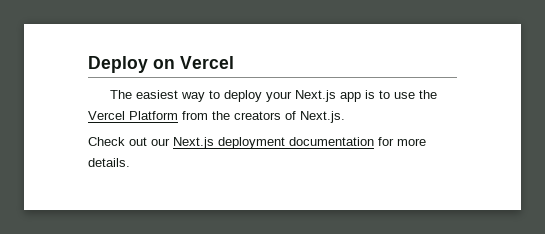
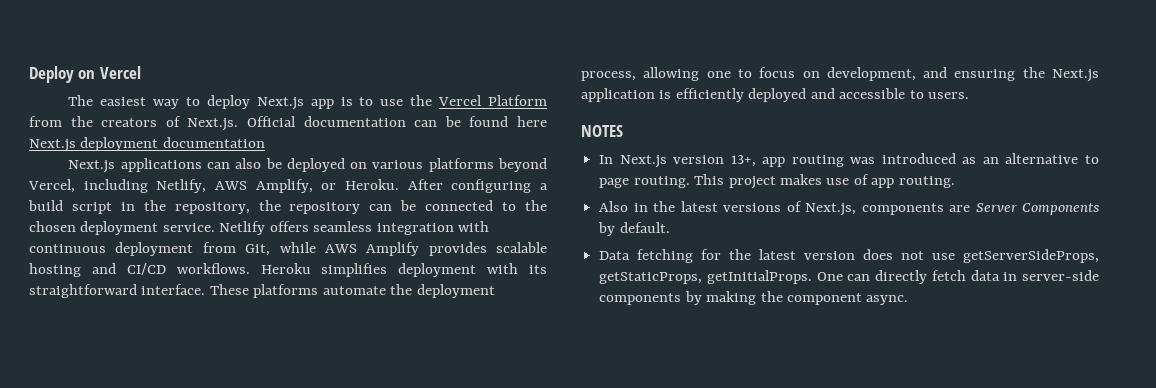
- The easiest way to deploy your Next.js app is to use the Vercel Platform from the creators of Next.js.
- Check out our Next.js deployment documentation for more details.
+ The easiest way to deploy Next.js app is to use the Vercel Platform from the creators of Next.js. Official documentation can be found here Next.js deployment documentation
+ Next.js applications can also be deployed on various platforms beyond Vercel, including Netlify, AWS Amplify, or Heroku. After configuring a build script in the repository, the repository can be connected to the chosen deployment service. Netlify offers seamless integration with continuous deployment from Git, while AWS Amplify provides scalable hosting and CI/CD workflows. Heroku simplifies deployment with its straightforward interface. These platforms automate the deployment process, allowing one to focus on development, and ensuring the Next.js application is efficiently deployed and accessible to users.
+ NOTES
+ In Next.js version 13+, app routing was introduced as an alternative to page routing. This project makes use of app routing.
+ Also in the latest versions of Next.js, components are Server Components by default.
+ Data fetching for the latest version does not use getServerSideProps, getStaticProps, getInitialProps. One can directly fetch data in server-side components by making the component async.

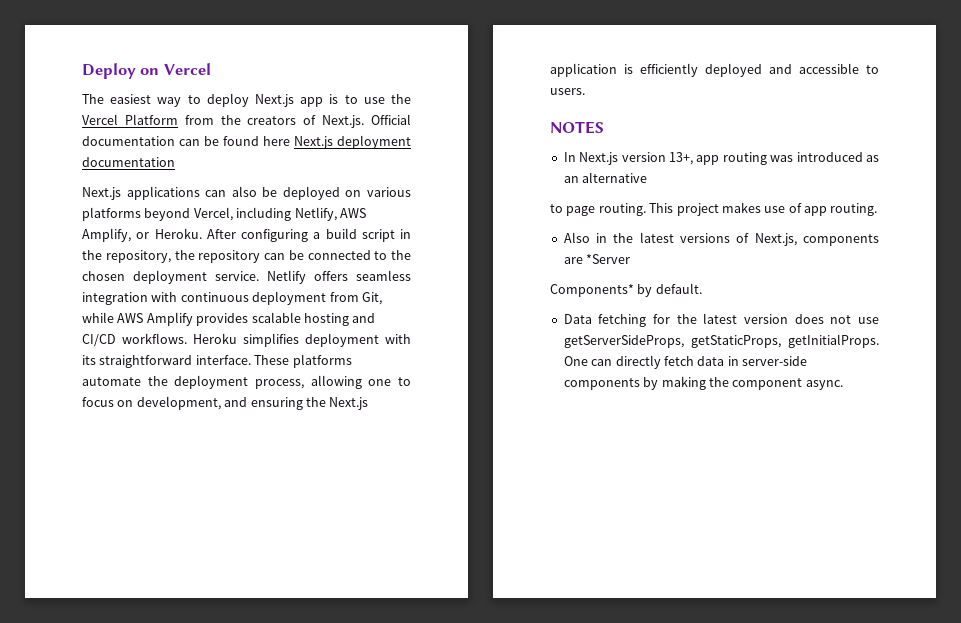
- In Next.js version 13+, app routing was introduced as an alternative to page routing.
+ In Next.js version 13+, app routing was introduced as an alternative
+ to page routing.
- Also in the latest versions of Next.js, components are Server Components by default.
+ Also in the latest versions of Next.js, components are *Server
+ Components* by default.

